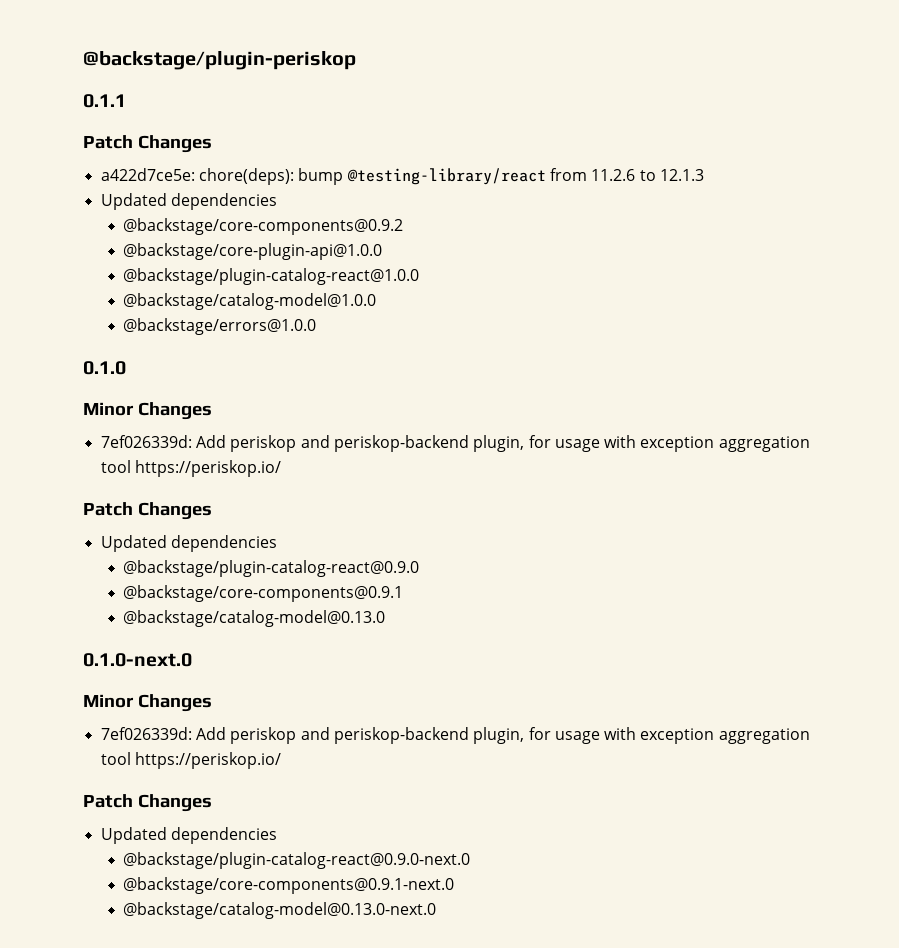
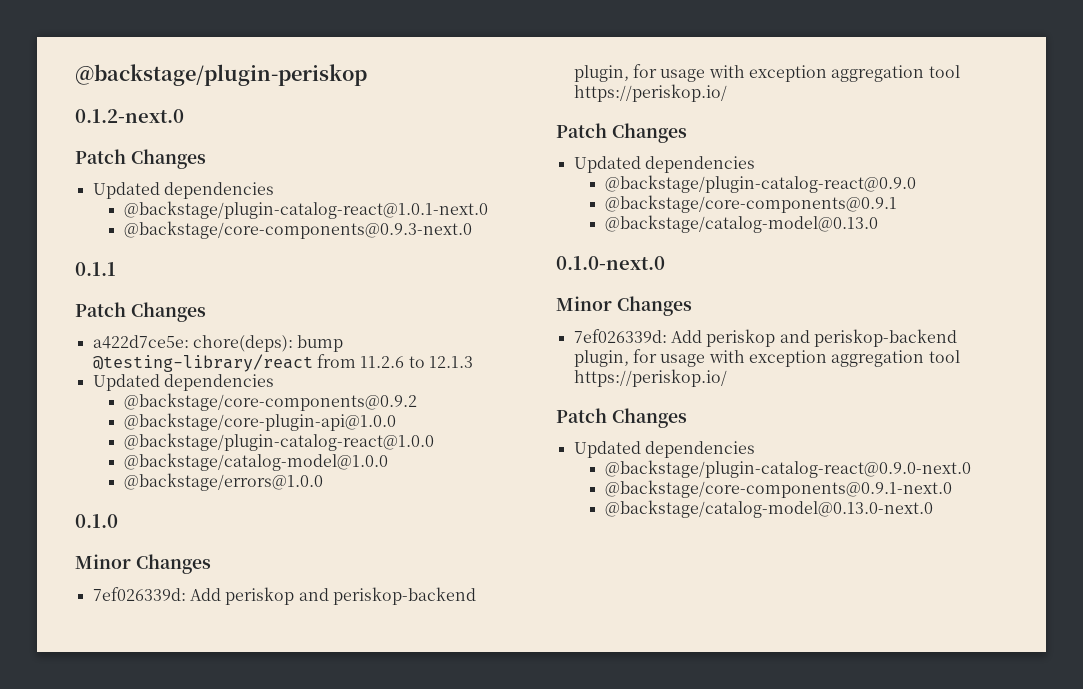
+ 0.1.2-next.0
+ Patch Changes
+ Updated dependencies
+ @backstage/plugin-catalog-react@1.0.1-next.0
+ @backstage/core-components@0.9.3-next.0

